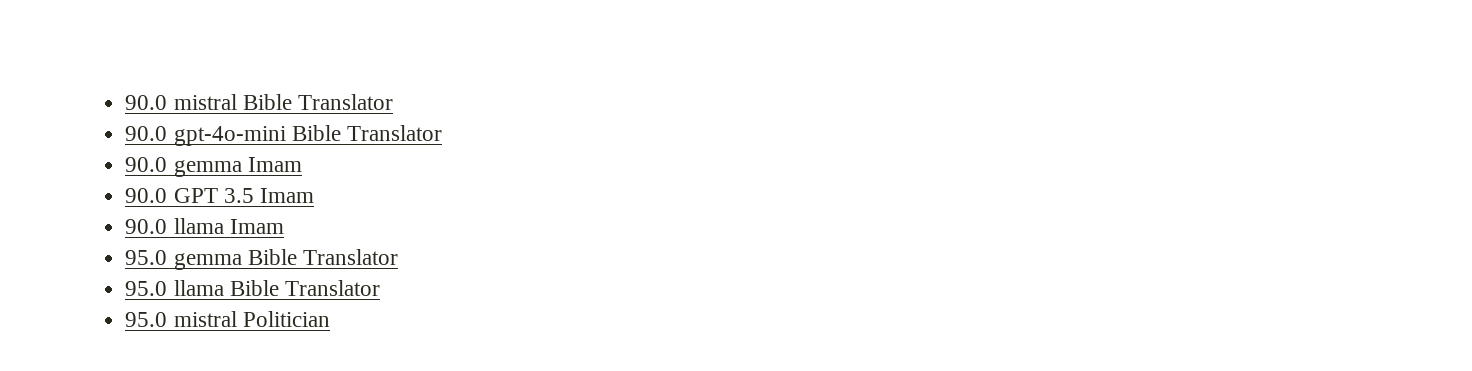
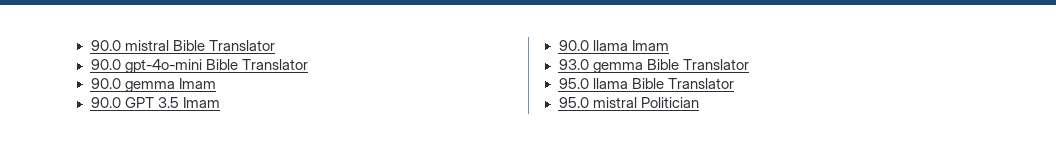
- 95.0 gemma Bible Translator
+ 93.0 gemma Bible Translator

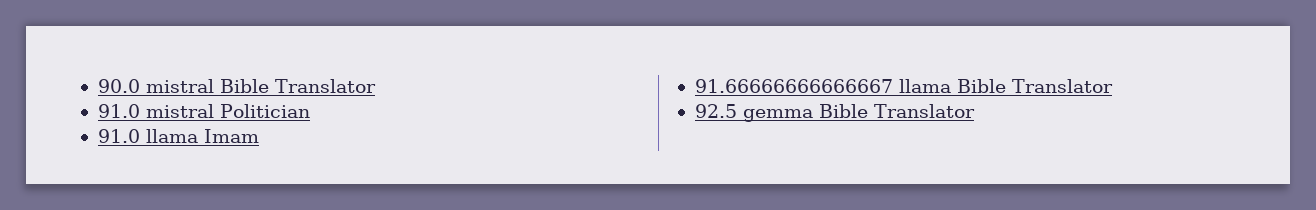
- 90.0 gpt-4o-mini Bible Translator
- 90.0 gemma Imam
- 90.0 GPT 3.5 Imam
- 90.0 llama Imam
- 93.0 gemma Bible Translator
- 95.0 llama Bible Translator
+ 91.0 mistral Politician
+ 91.0 llama Imam
+ 91.66666666666667 llama Bible Translator
- 95.0 mistral Politician
+ 92.5 gemma Bible Translator

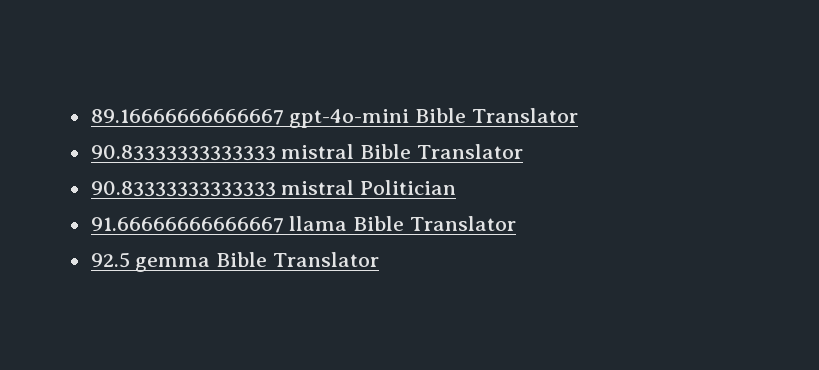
- 90.0 mistral Bible Translator
+ 89.16666666666667 gpt-4o-mini Bible Translator
+ 90.83333333333333 mistral Bible Translator
- 91.0 mistral Politician
+ 90.83333333333333 mistral Politician
- 91.0 llama Imam

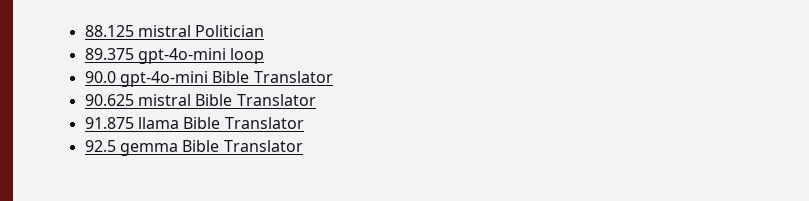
- 89.16666666666667 gpt-4o-mini Bible Translator
+ 88.125 mistral Politician
+ 89.375 gpt-4o-mini loop
+ 90.0 gpt-4o-mini Bible Translator
- 90.83333333333333 mistral Bible Translator
+ 90.625 mistral Bible Translator
- 90.83333333333333 mistral Politician
- 91.66666666666667 llama Bible Translator
+ 91.875 llama Bible Translator

